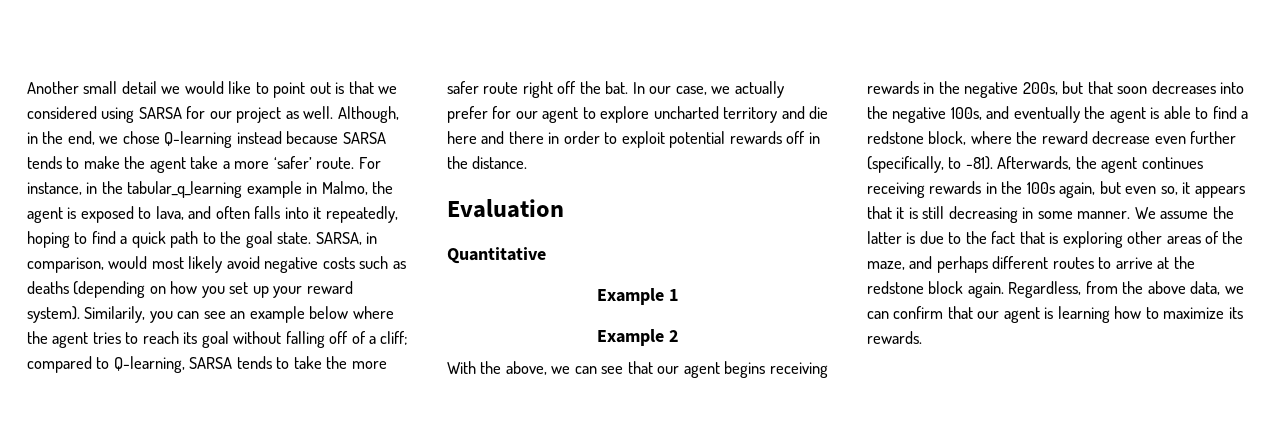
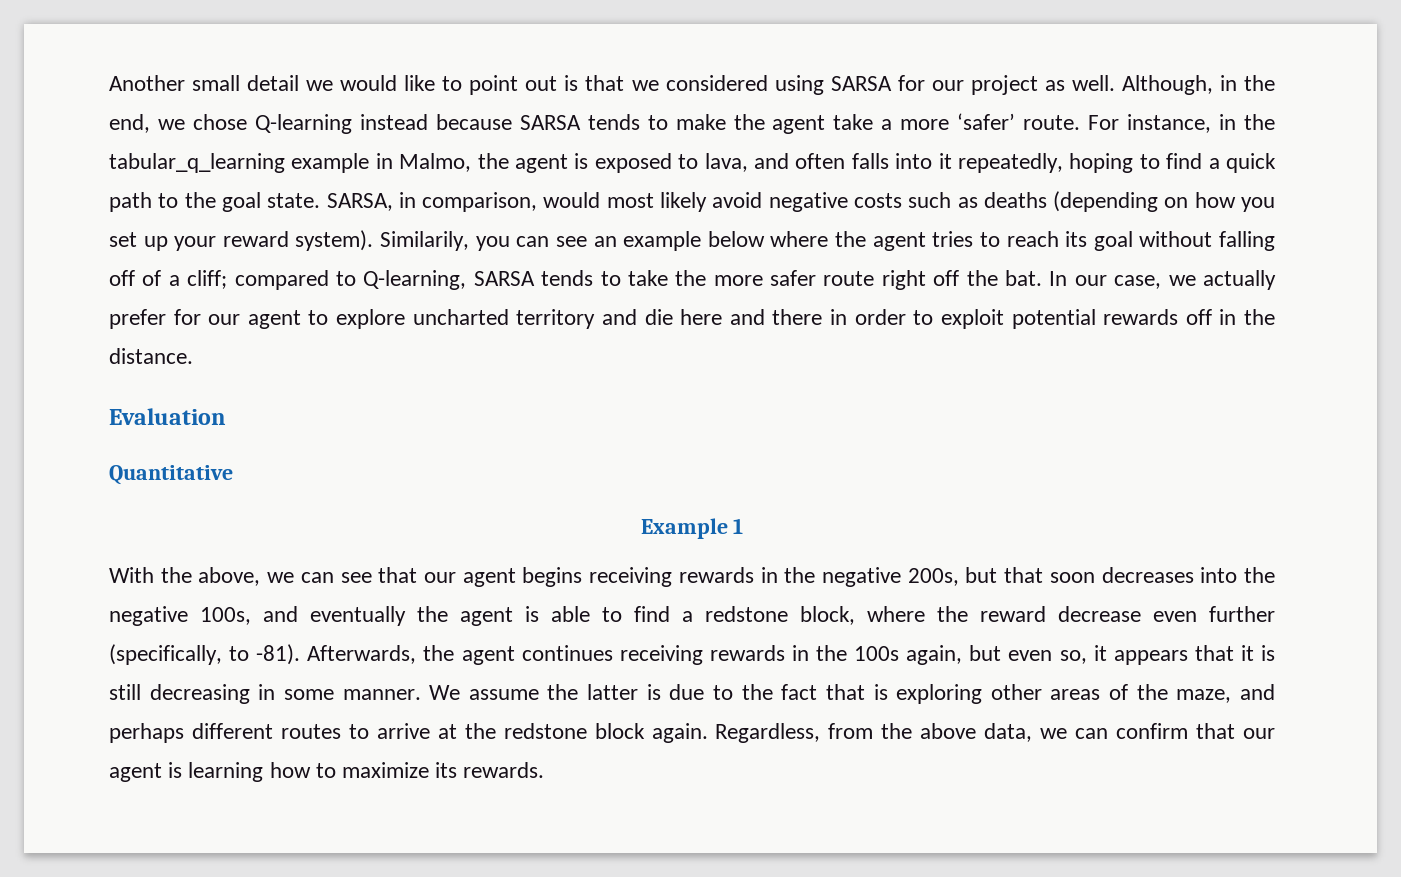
- Example 2

